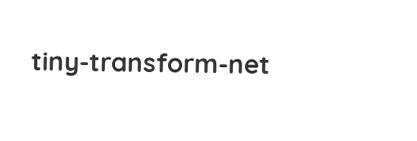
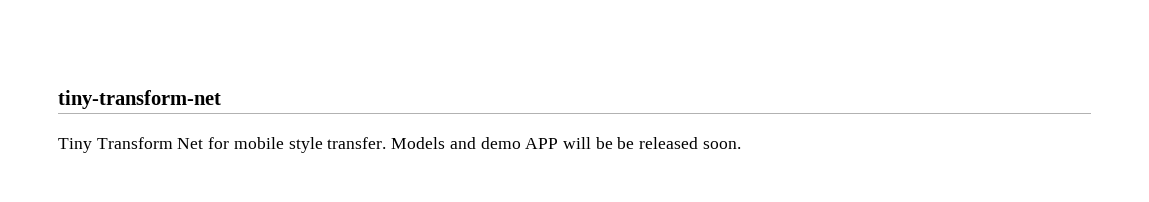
+ Tiny Transform Net for mobile style transfer. Models and demo APP will be be released soon.

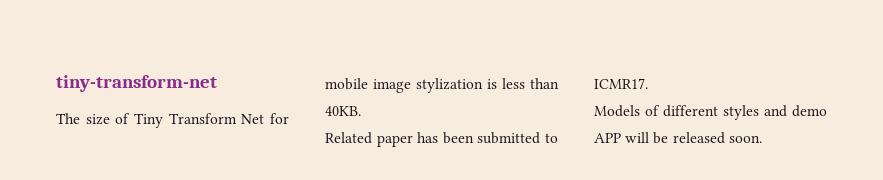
- Tiny Transform Net for mobile style transfer. Models and demo APP will be be released soon.
+ The size of Tiny Transform Net for mobile image stylization is less than 40KB.
+ Related paper has been submitted to ICMR17.
+ Models of different styles and demo APP will be released soon.

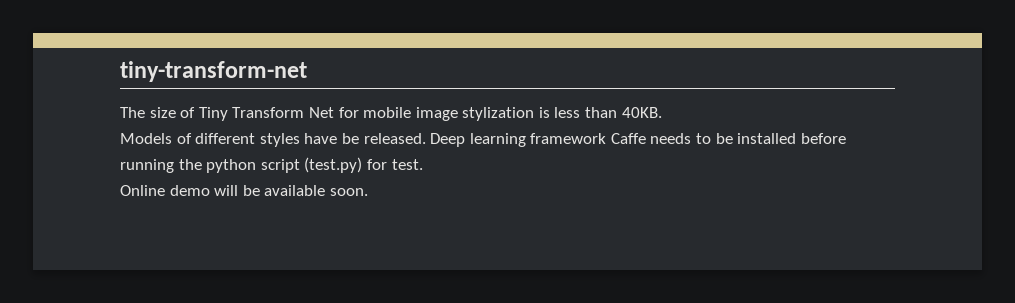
- Related paper has been submitted to ICMR17.
- Models of different styles and demo APP will be released soon.
+ Models of different styles have be released. Deep learning framework Caffe needs to be installed before running the python script (test.py) for test.
+ Online demo will be available soon.

